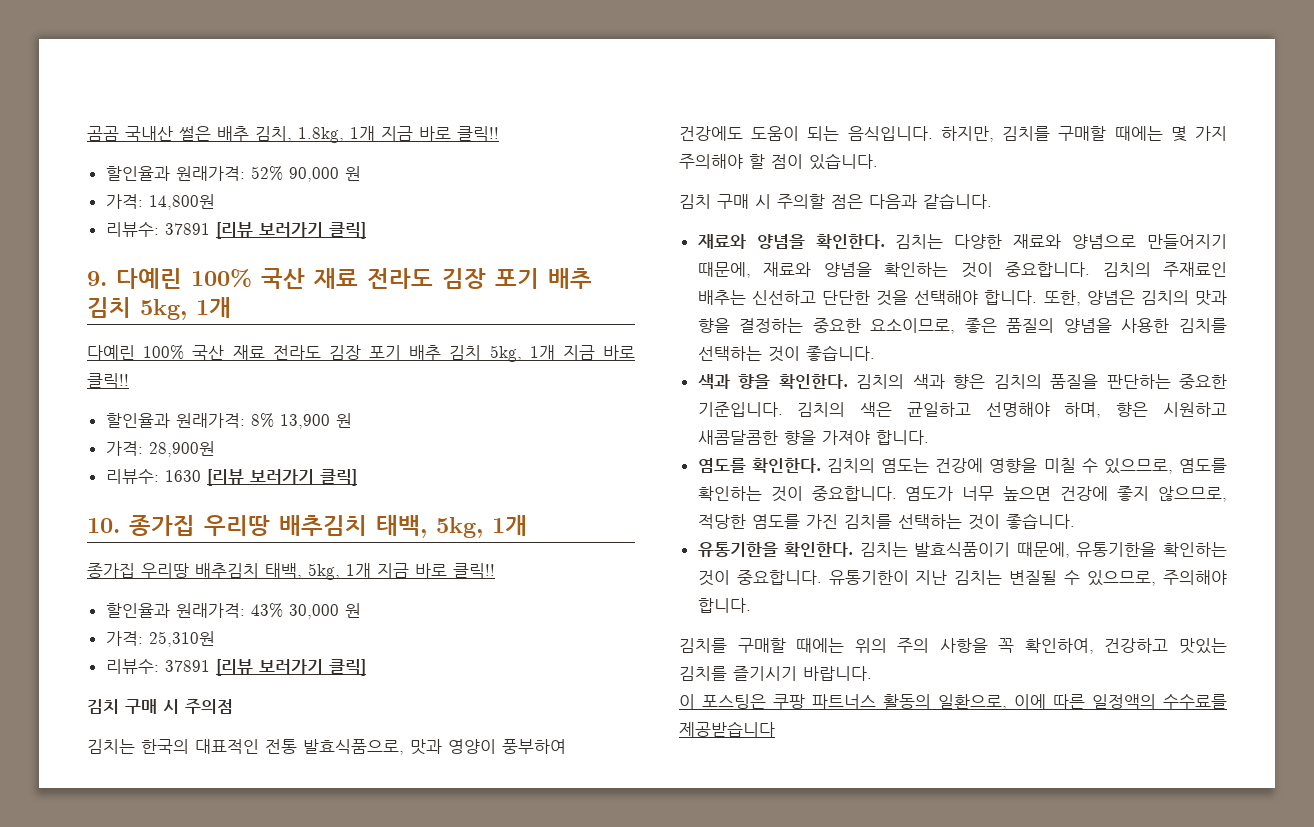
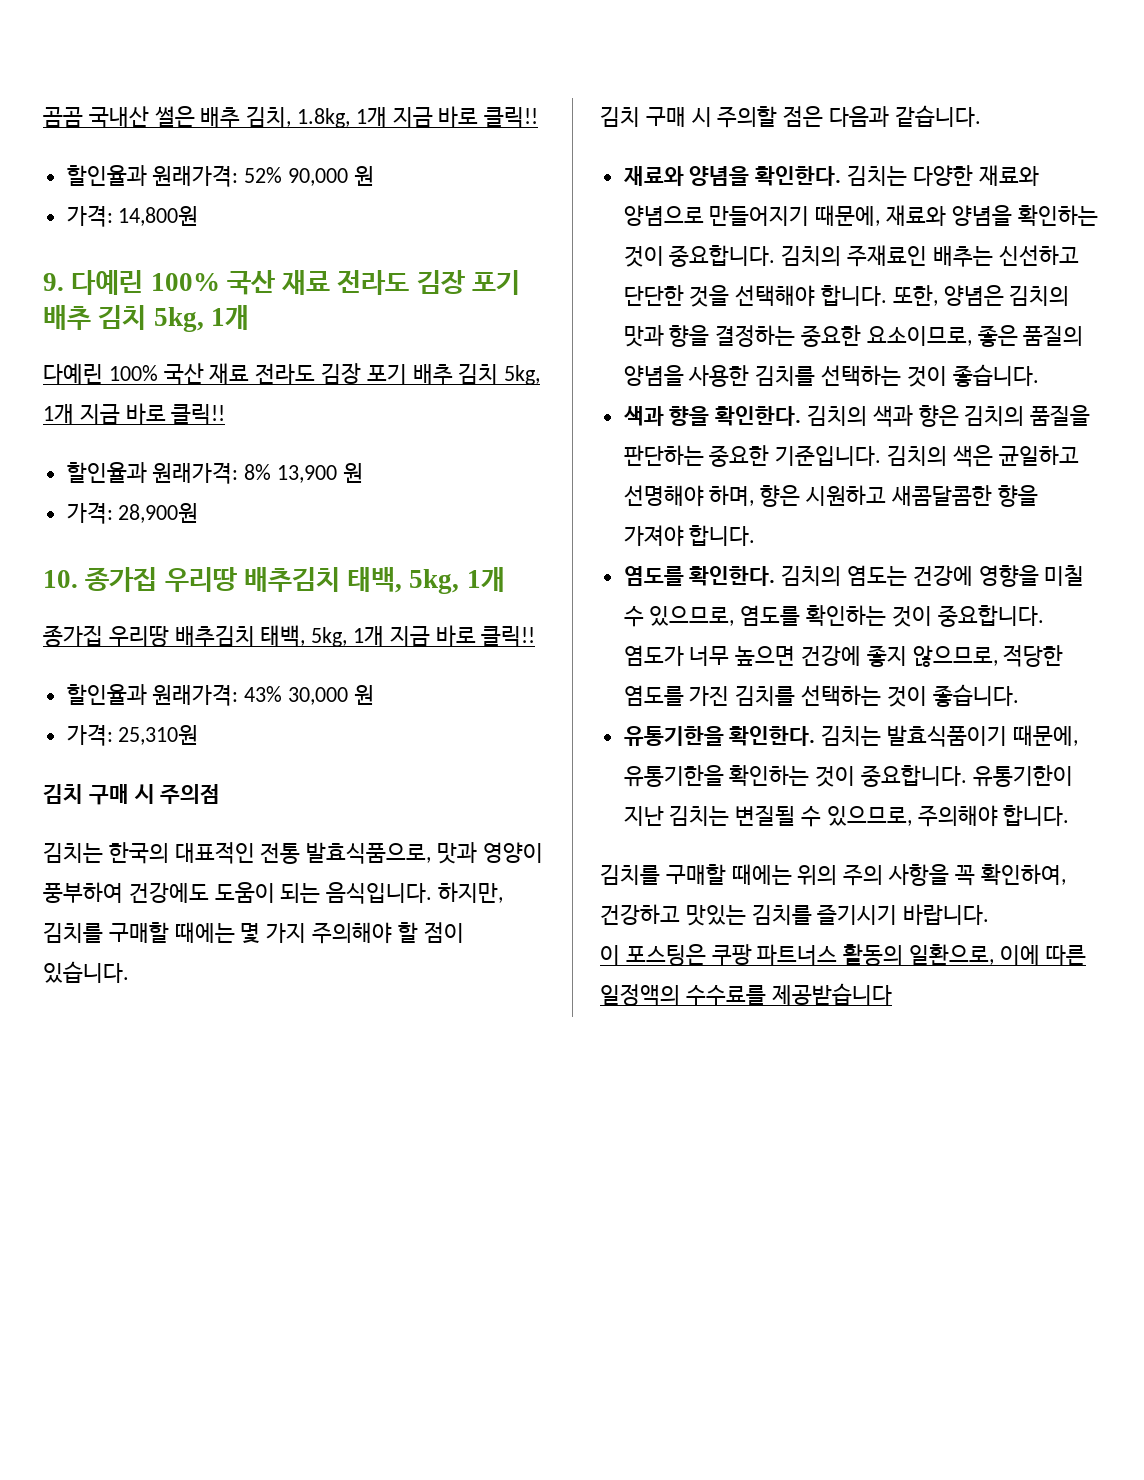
  가격: 14,800원
- 리뷰수: 37891 [리뷰 보러가기 클릭]
- 리뷰수: 1630 [리뷰 보러가기 클릭]
  가격: 25,310원
- 리뷰수: 37891 [리뷰 보러가기 클릭]

